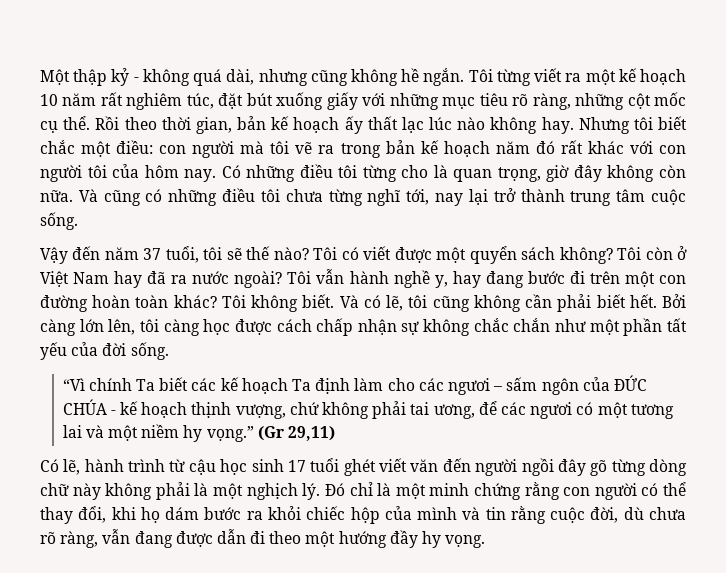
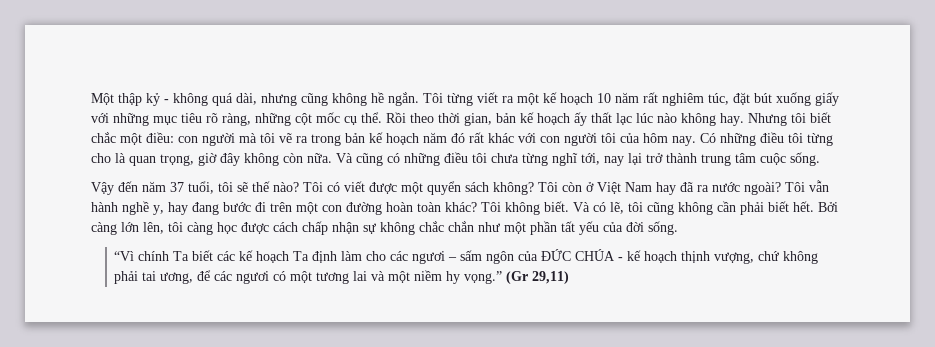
- Có lẽ, hành trình từ cậu học sinh 17 tuổi ghét viết văn đến người ngồi đây gõ từng dòng chữ này không phải là một nghịch lý. Đó chỉ là một minh chứng rằng con người có thể thay đổi, khi họ dám bước ra khỏi chiếc hộp của mình và tin rằng cuộc đời, dù chưa rõ ràng, vẫn đang được dẫn đi theo một hướng đầy hy vọng.

